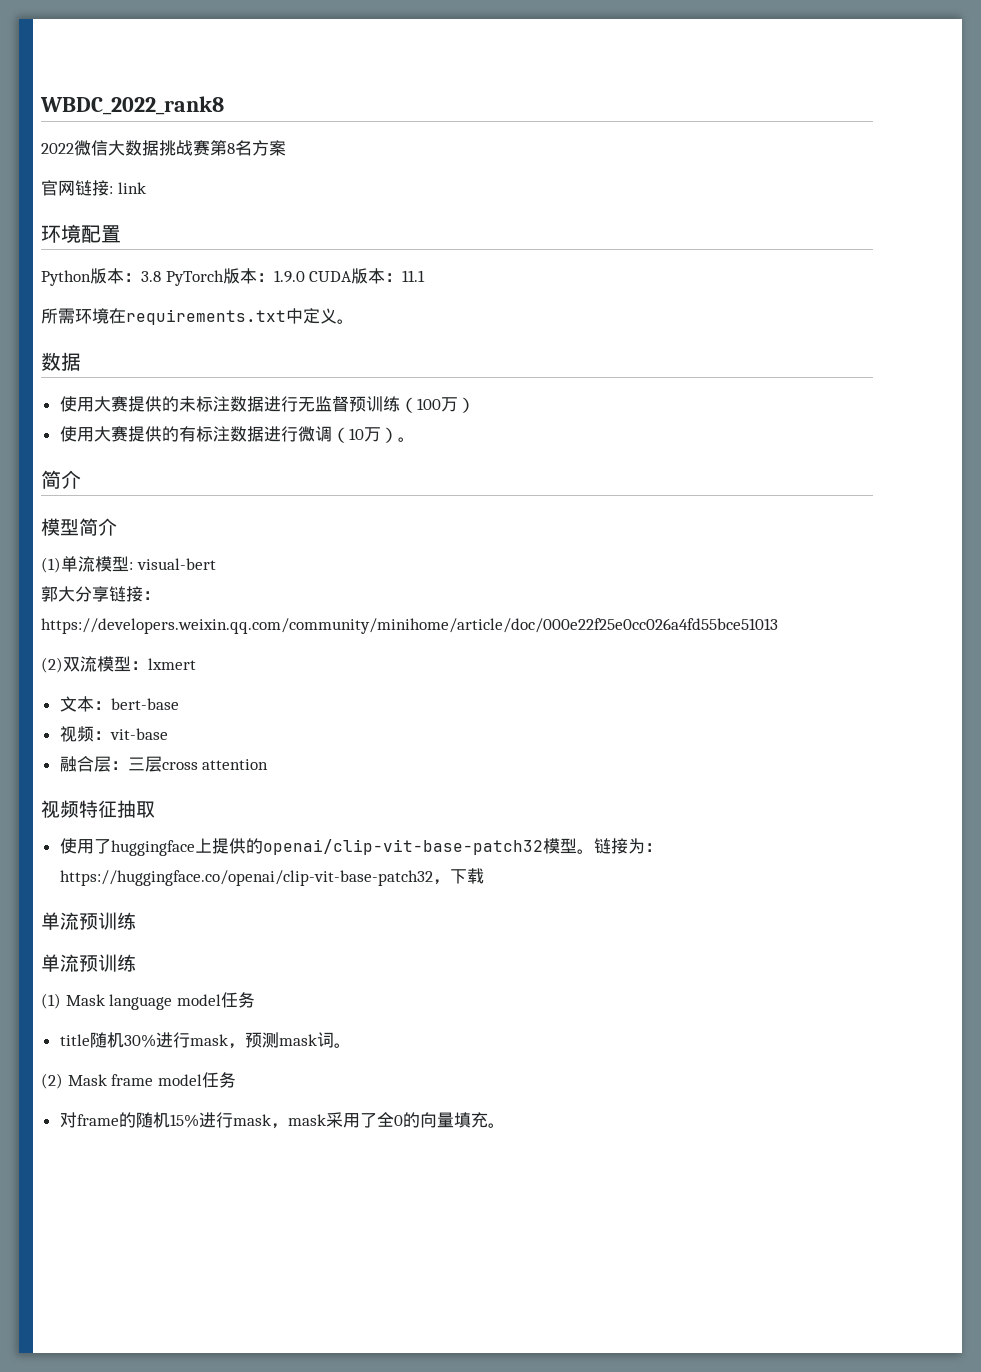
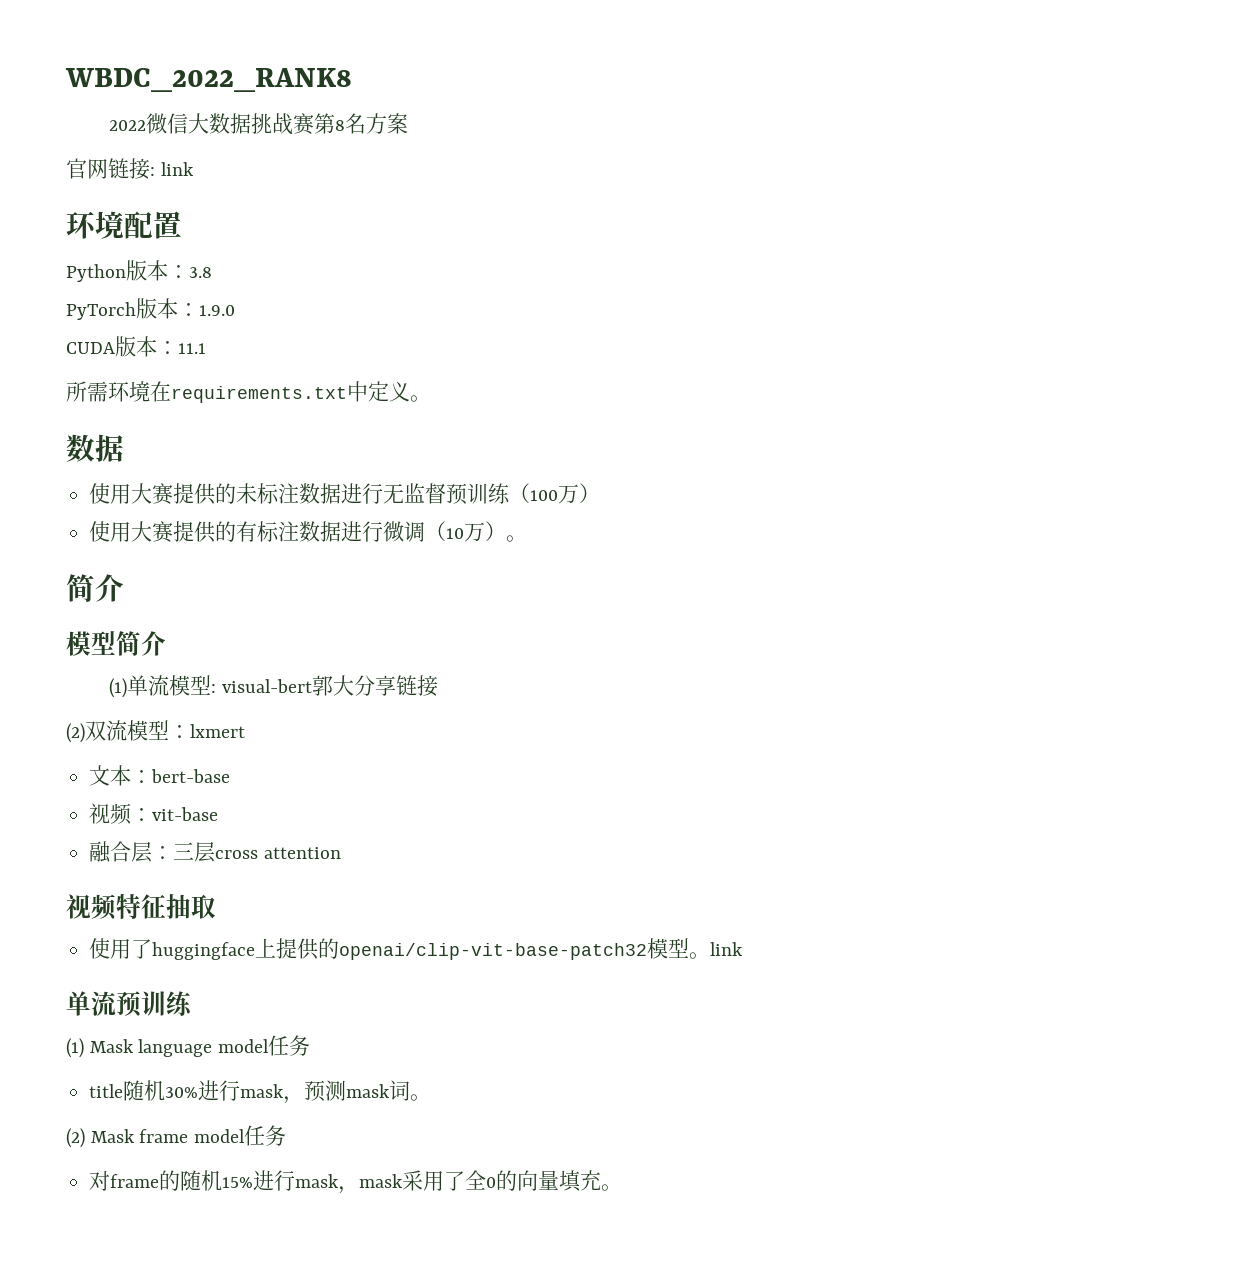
- WBDC_2022_rank8
+ WBDC_2022_RANK8
- Python版本：3.8 PyTorch版本：1.9.0 CUDA版本：11.1
+ Python版本：3.8
+ PyTorch版本：1.9.0
+ CUDA版本：11.1
- (1)单流模型: visual-bert
- 郭大分享链接：https://developers.weixin.qq.com/community/minihome/article/doc/000e22f25e0cc026a4fd55bce51013
+ (1)单流模型: visual-bert郭大分享链接
- 使用了huggingface上提供的openai/clip-vit-base-patch32模型。链接为：https://huggingface.co/openai/clip-vit-base-patch32，下载
- 单流预训练
+ 使用了huggingface上提供的openai/clip-vit-base-patch32模型。link

